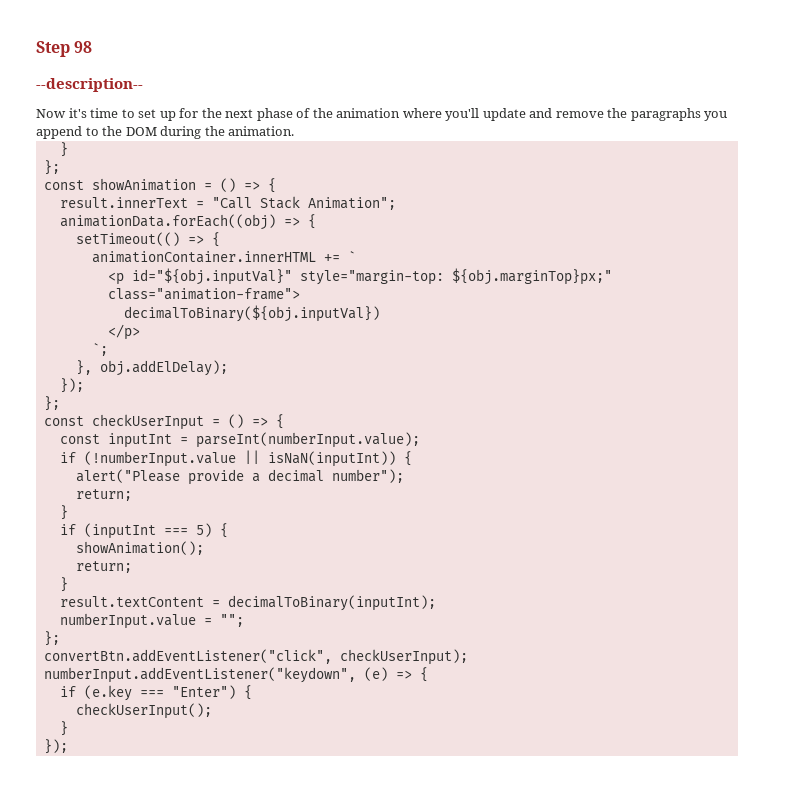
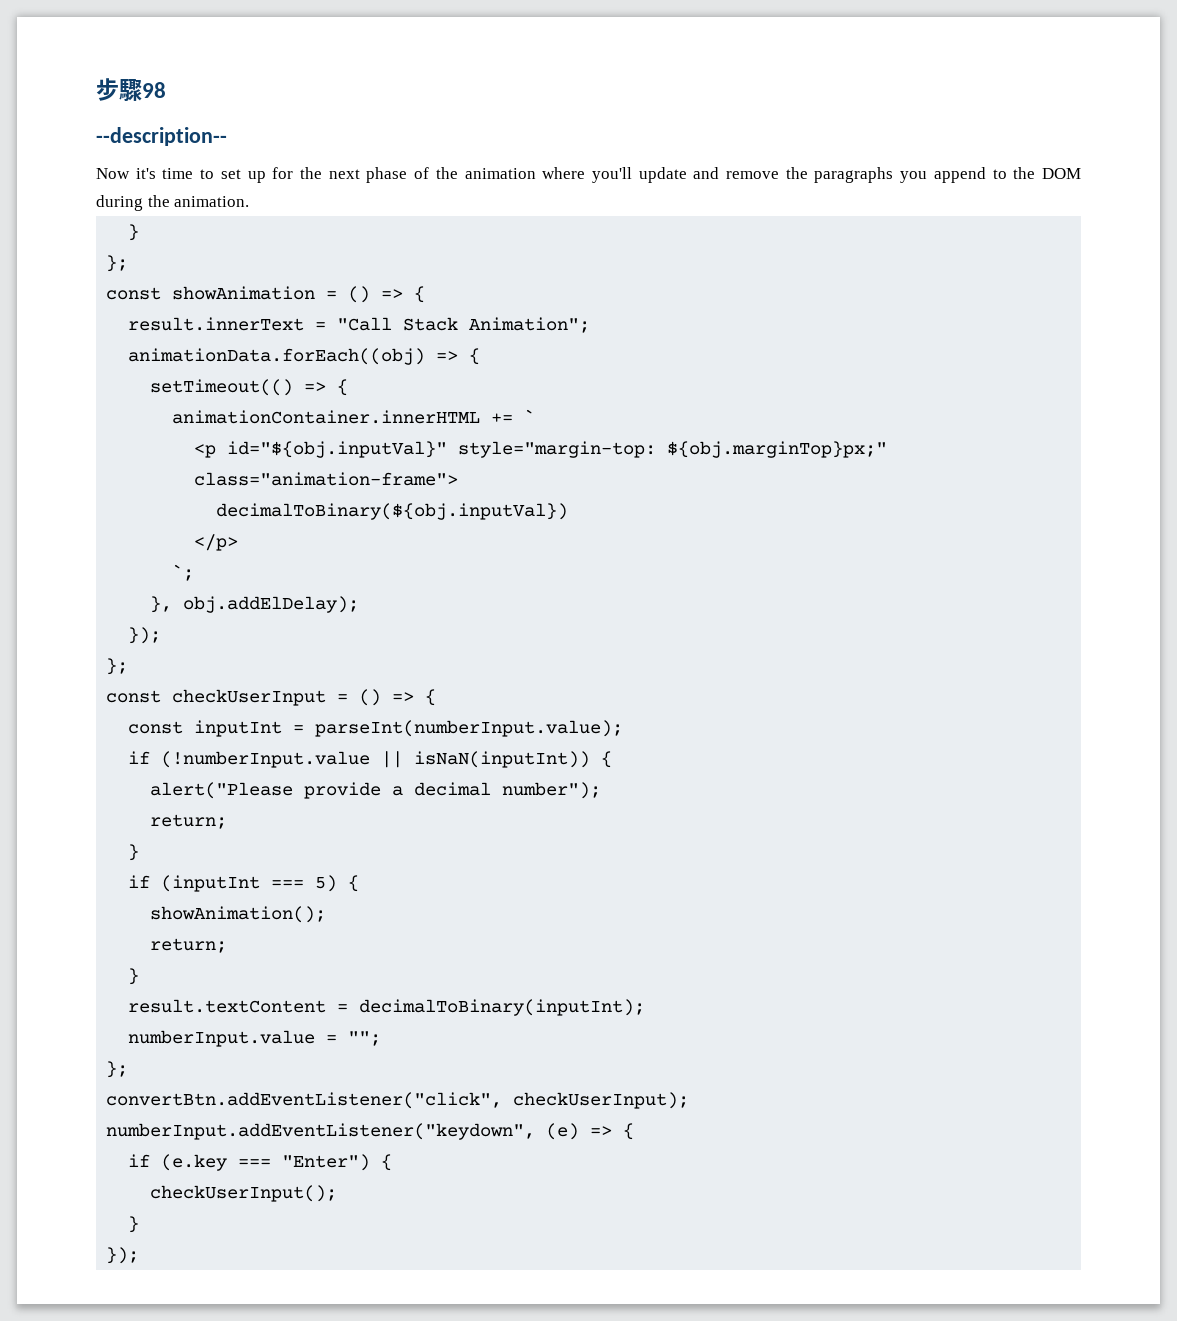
- Step 98
+ 步驟98

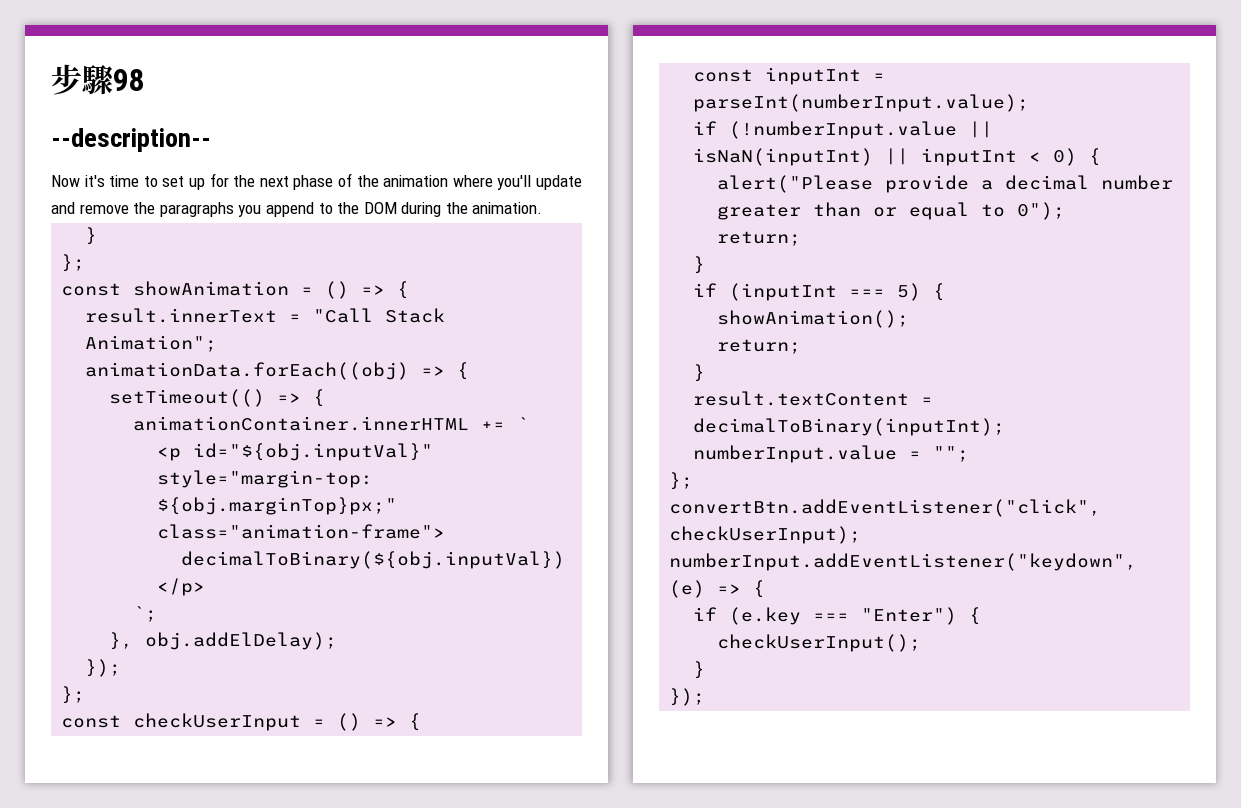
- if (!numberInput.value || isNaN(inputInt)) {
+ if (!numberInput.value || isNaN(inputInt) || inputInt < 0) {
- alert("Please provide a decimal number");
+ alert("Please provide a decimal number greater than or equal to 0");

